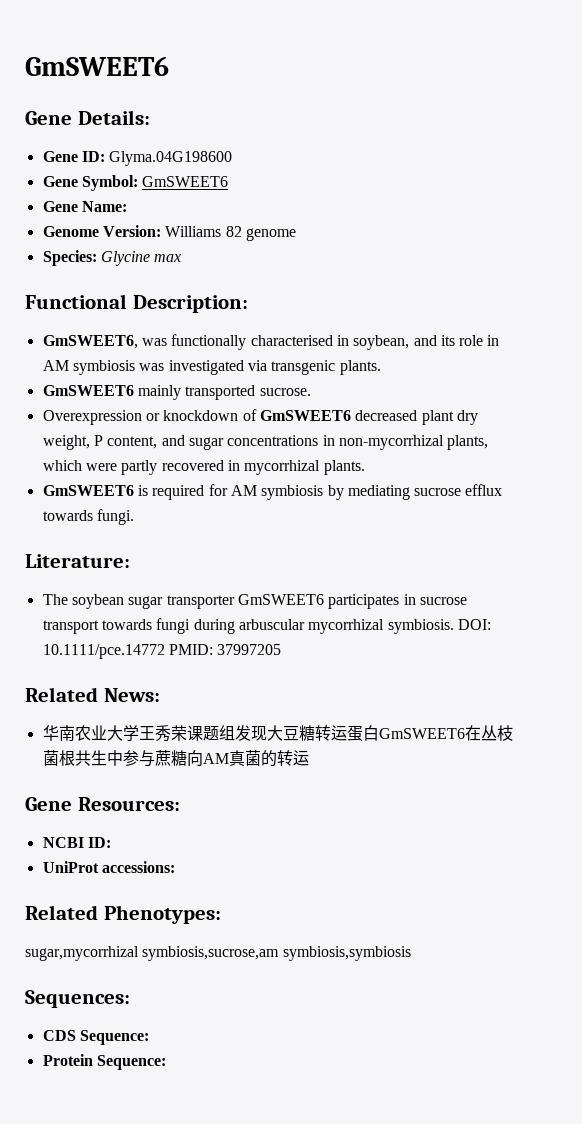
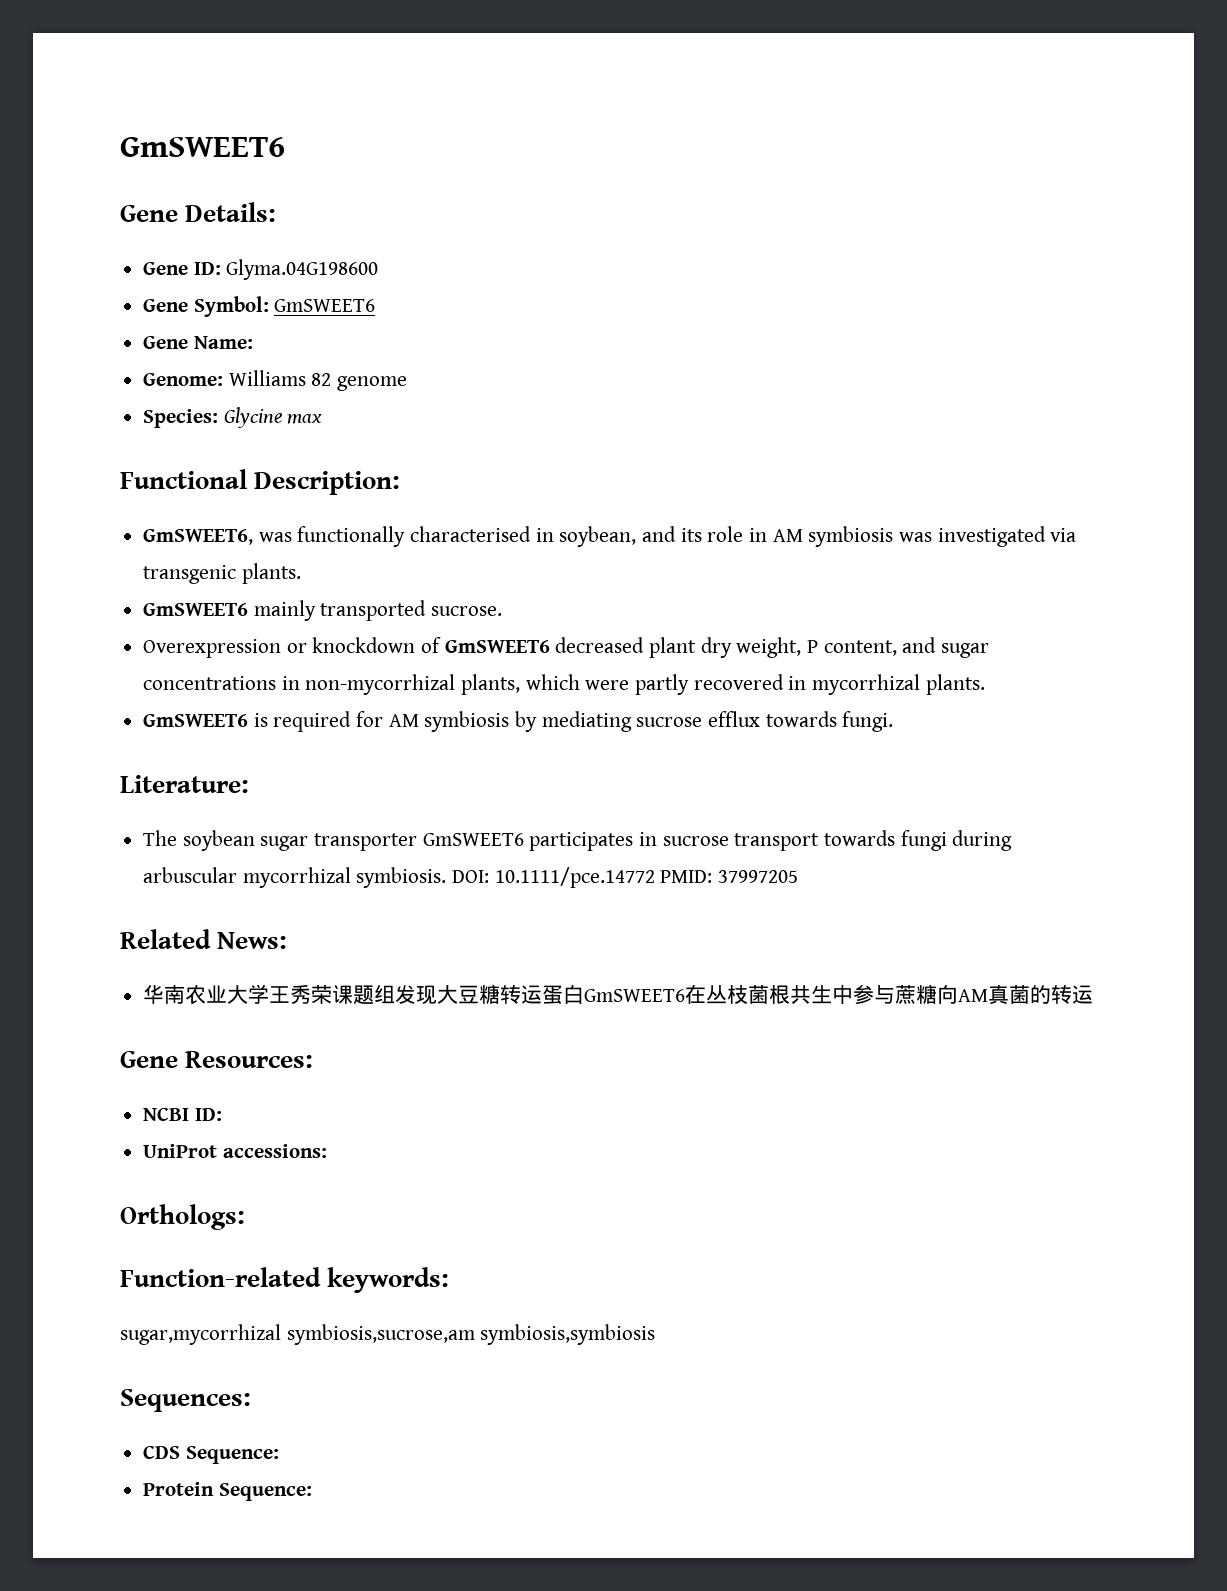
- Genome Version: Williams 82 genome
+ Genome: Williams 82 genome
- Related Phenotypes:
+ Orthologs:
+ Function-related keywords:

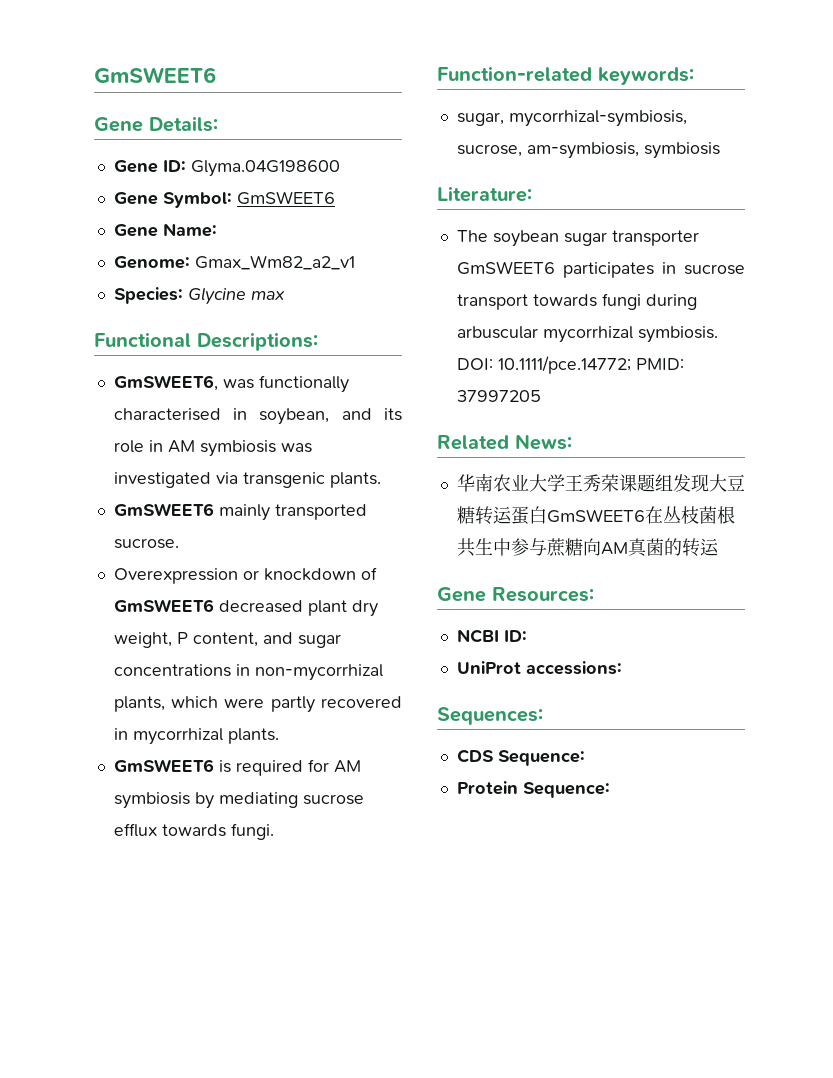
- Genome: Williams 82 genome
+ Genome: Gmax_Wm82_a2_v1
- Functional Description:
+ Functional Descriptions:
+ Function-related keywords:
+ sugar, mycorrhizal-symbiosis, sucrose, am-symbiosis, symbiosis
- DOI: 10.1111/pce.14772 PMID: 37997205
+ DOI: 10.1111/pce.14772; PMID: 37997205
- Orthologs:
- Function-related keywords:
- sugar,mycorrhizal symbiosis,sucrose,am symbiosis,symbiosis

